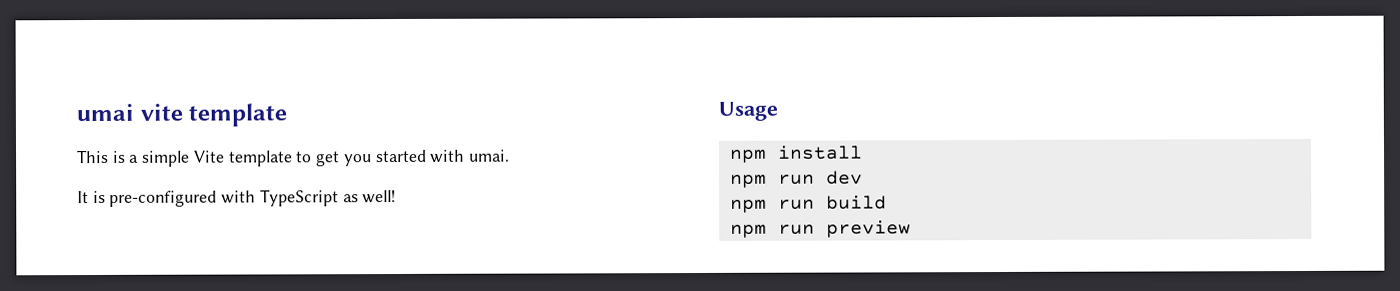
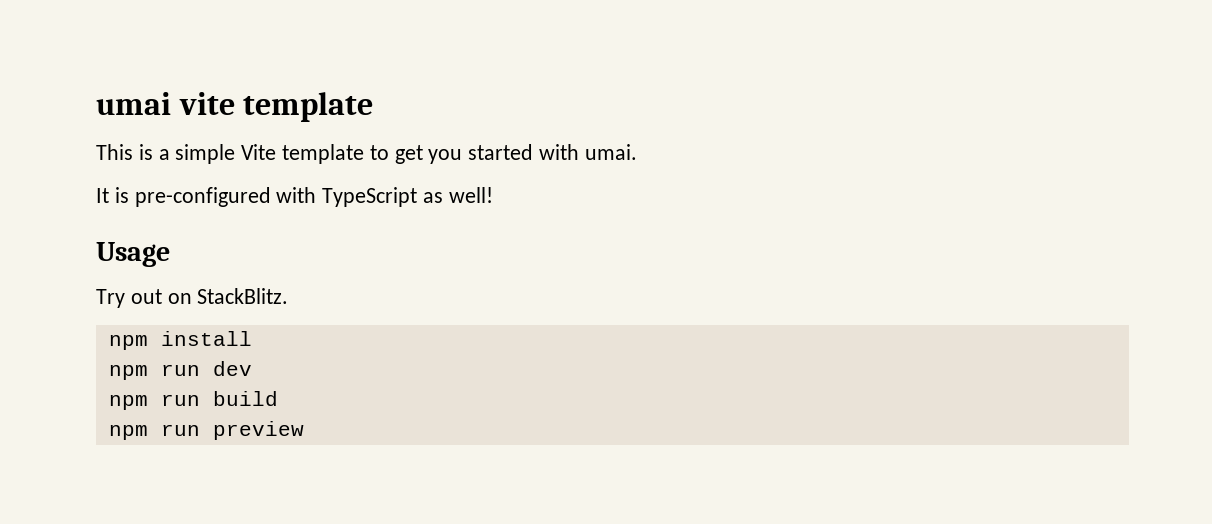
+ Try out on StackBlitz.

